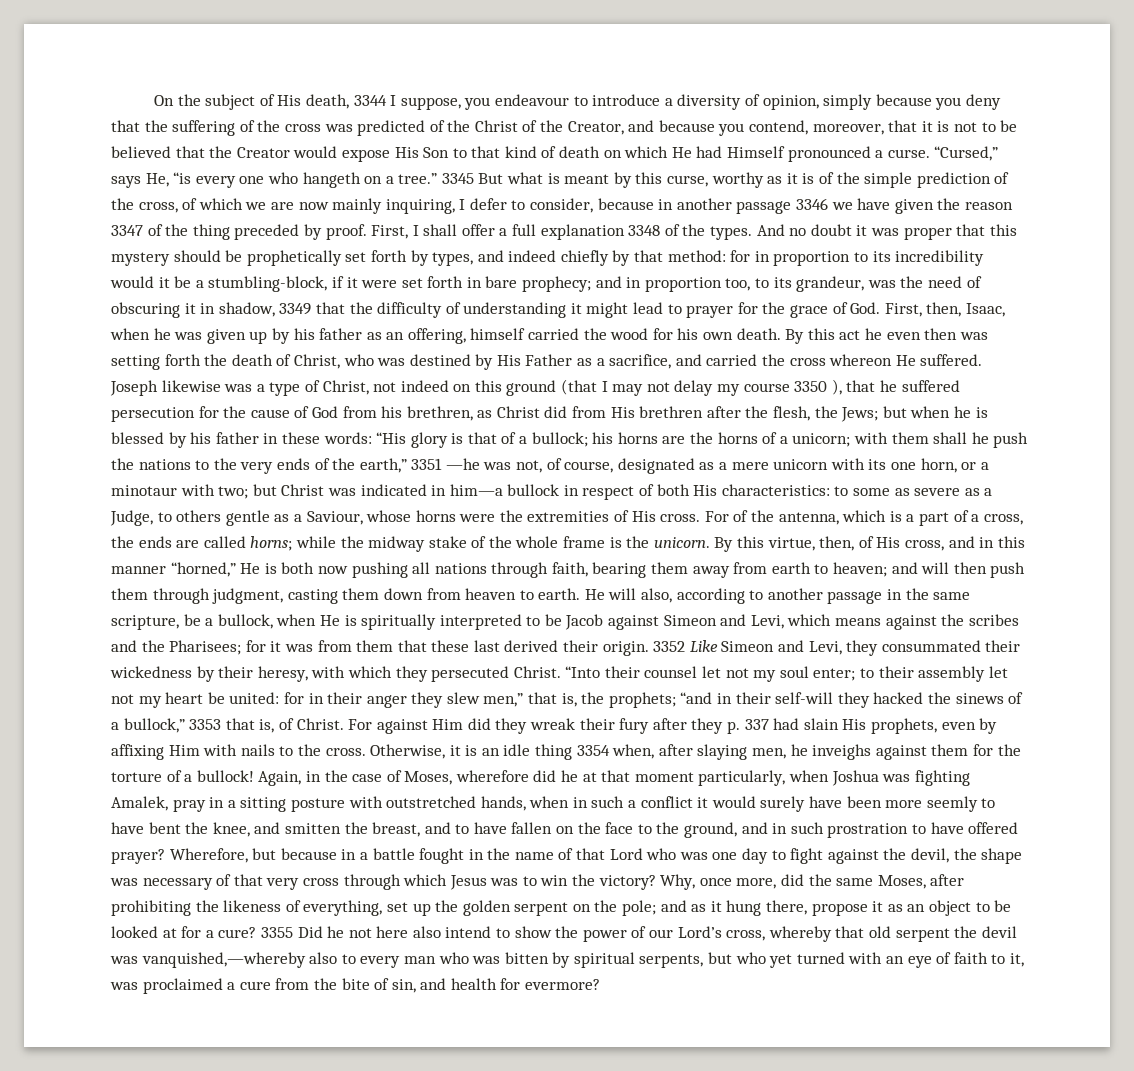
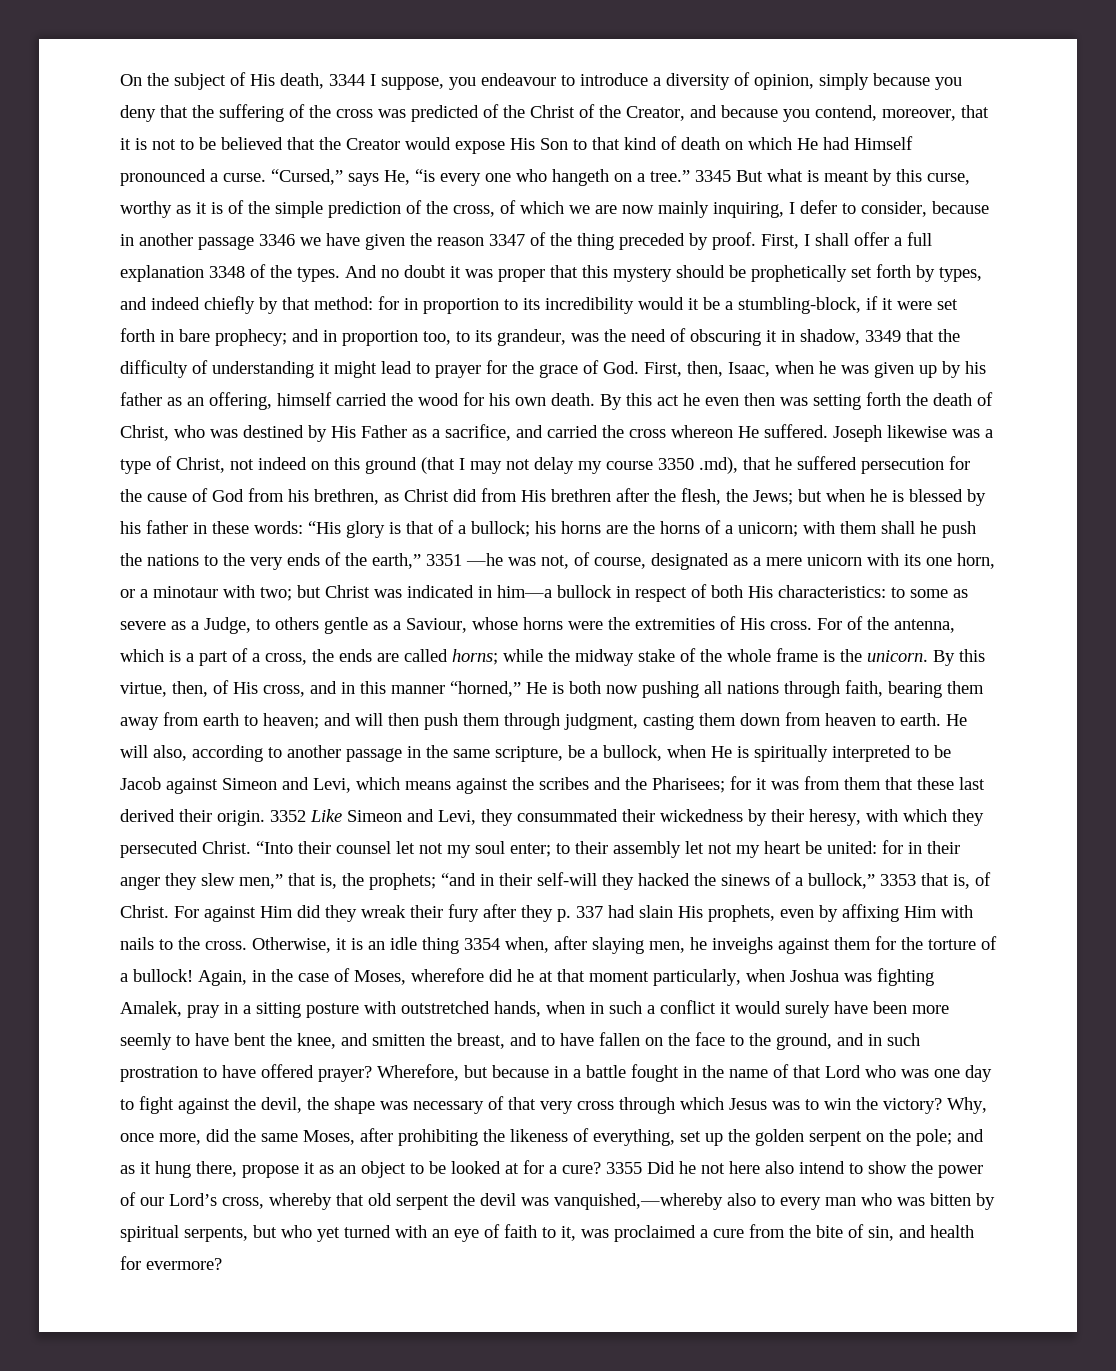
- Joseph likewise was a type of Christ, not indeed on this ground (that I may not delay my course 3350 ), that he suffered persecution for the cause of God from his brethren, as Christ did from His brethren after the flesh, the Jews;
+ Joseph likewise was a type of Christ, not indeed on this ground (that I may not delay my course 3350 .md), that he suffered persecution for the cause of God from his brethren, as Christ did from His brethren after the flesh, the Jews;

